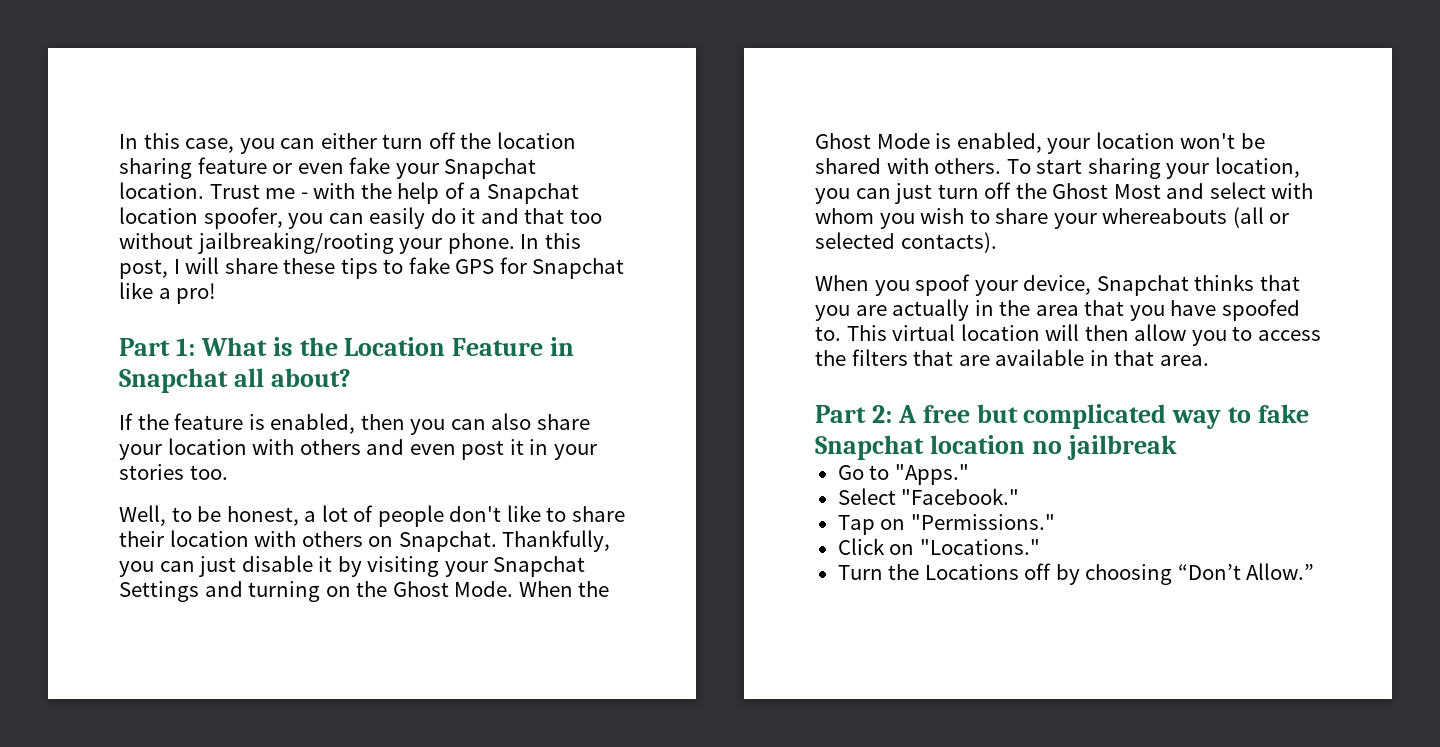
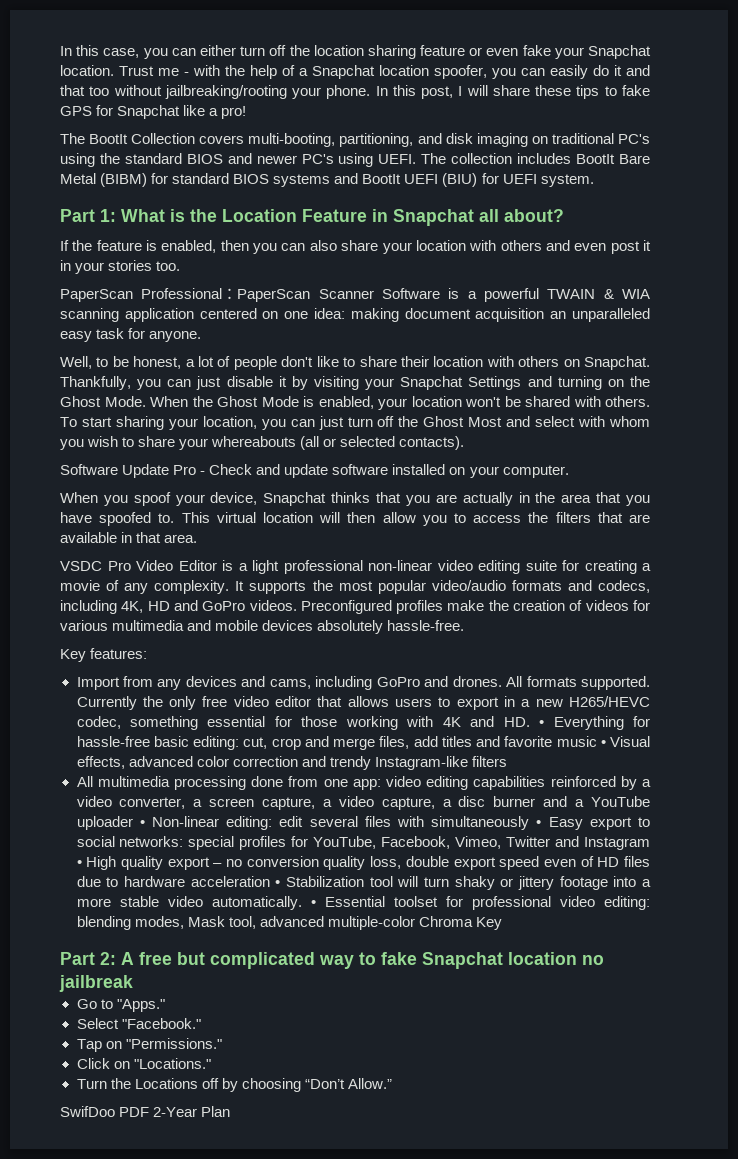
+ The BootIt Collection covers multi-booting, partitioning, and disk imaging on traditional PC's using the standard BIOS and newer PC's using UEFI. The collection includes BootIt Bare Metal (BIBM) for standard BIOS systems and BootIt UEFI (BIU) for UEFI system.
+ PaperScan Professional：PaperScan Scanner Software is a powerful TWAIN & WIA scanning application centered on one idea: making document acquisition an unparalleled easy task for anyone.
+ Software Update Pro - Check and update software installed on your computer.
+ VSDC Pro Video Editor is a light professional non-linear video editing suite for creating a movie of any complexity. It supports the most popular video/audio formats and codecs, including 4K, HD and GoPro videos. Preconfigured profiles make the creation of videos for various multimedia and mobile devices absolutely hassle-free.
+ Key features:
+ Import from any devices and cams, including GoPro and drones. All formats supported. Сurrently the only free video editor that allows users to export in a new H265/HEVC codec, something essential for those working with 4K and HD. • Everything for hassle-free basic editing: cut, crop and merge files, add titles and favorite music • Visual effects, advanced color correction and trendy Instagram-like filters
+ All multimedia processing done from one app: video editing capabilities reinforced by a video converter, a screen capture, a video capture, a disc burner and a YouTube uploader • Non-linear editing: edit several files with simultaneously • Easy export to social networks: special profiles for YouTube, Facebook, Vimeo, Twitter and Instagram • High quality export – no conversion quality loss, double export speed even of HD files due to hardware acceleration • Stabilization tool will turn shaky or jittery footage into a more stable video automatically. • Essential toolset for professional video editing: blending modes, Mask tool, advanced multiple-color Chroma Key
+ SwifDoo PDF 2-Year Plan

